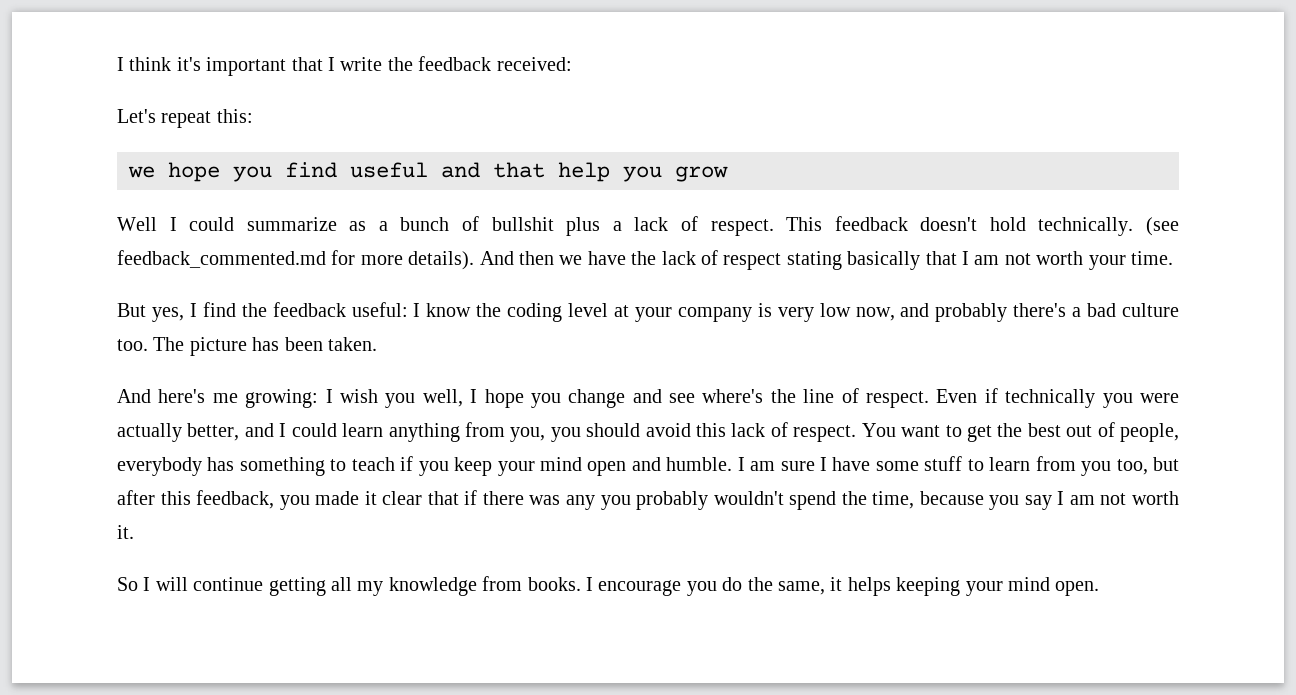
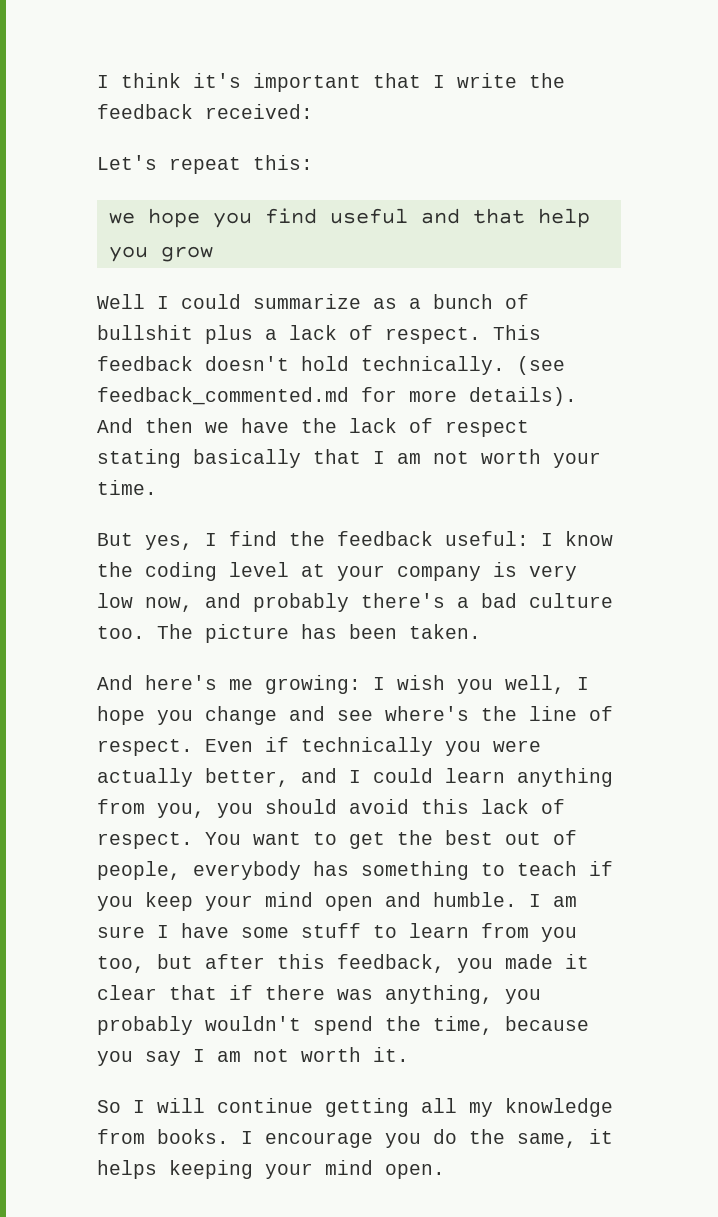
- I am sure I have some stuff to learn from you too, but after this feedback, you made it clear that if there was any you probably wouldn't spend the time, because you say I am not worth it.
+ I am sure I have some stuff to learn from you too, but after this feedback, you made it clear that if there was anything, you probably wouldn't spend the time, because you say I am not worth it.

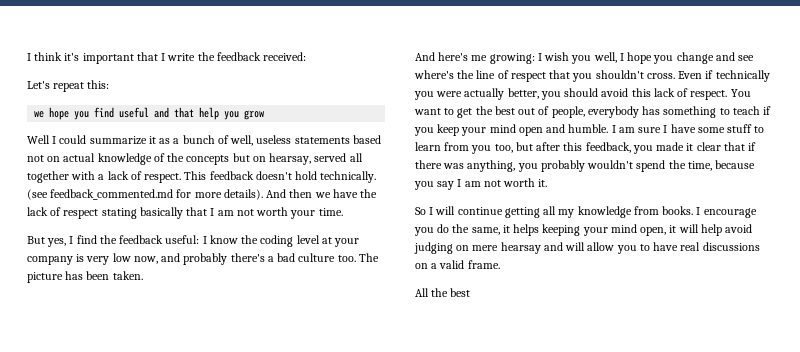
- Well I could summarize as a bunch of bullshit plus a lack of respect.
+ Well I could summarize it as a bunch of well, useless statements based not on actual knowledge of the concepts but on hearsay, served all together with a lack of respect.
- And here's me growing: I wish you well, I hope you change and see where's the line of respect.
+ And here's me growing: I wish you well, I hope you change and see where's the line of respect that you shouldn't cross.
- Even if technically you were actually better, and I could learn anything from you, you should avoid this lack of respect.
+ Even if technically you were actually better, you should avoid this lack of respect.
- I encourage you do the same, it helps keeping your mind open.
+ I encourage you do the same, it helps keeping your mind open, it will help avoid judging on mere hearsay and will allow you to have real discussions on a valid frame.
+ All the best

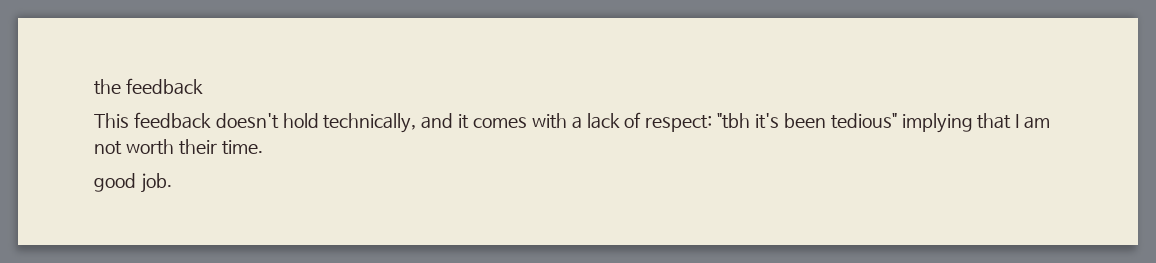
- I think it's important that I write the feedback received:
- Let's repeat this:
- we hope you find useful and that help you grow
- Well I could summarize it as a bunch of well, useless statements based not on actual knowledge of the concepts but on hearsay, served all together with a lack of respect. This feedback doesn't hold technically. (see feedback_commented.md for more details). And then we have the lack of respect stating basically that I am not worth your time.
+ the feedback
+ This feedback doesn't hold technically, and it comes with a lack of respect: "tbh it's been tedious" implying that I am not worth their time.
- But yes, I find the feedback useful: I know the coding level at your company is very low now, and probably there's a bad culture too. The picture has been taken.
- And here's me growing: I wish you well, I hope you change and see where's the line of respect that you shouldn't cross. Even if technically you were actually better, you should avoid this lack of respect. You want to get the best out of people, everybody has something to teach if you keep your mind open and humble. I am sure I have some stuff to learn from you too, but after this feedback, you made it clear that if there was anything, you probably wouldn't spend the time, because you say I am not worth it.
- So I will continue getting all my knowledge from books. I encourage you do the same, it helps keeping your mind open, it will help avoid judging on mere hearsay and will allow you to have real discussions on a valid frame.
- All the best
+ good job.

